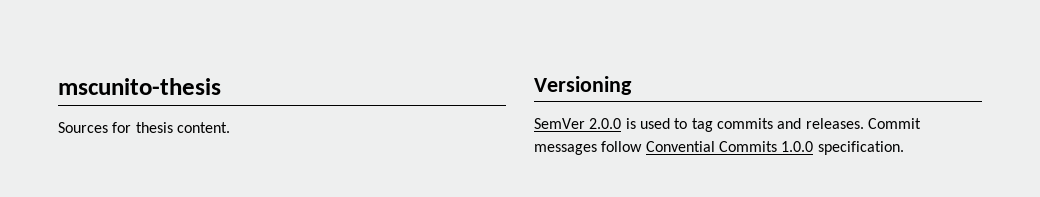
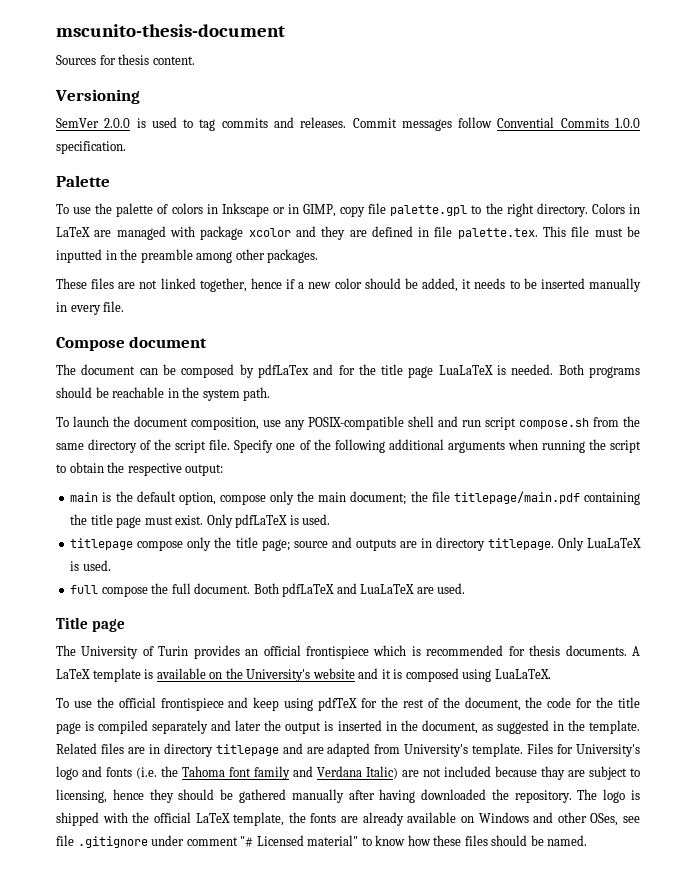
- mscunito-thesis
+ mscunito-thesis-document
+ Palette
+ To use the palette of colors in Inkscape or in GIMP, copy file palette.gpl to the right directory. Colors in LaTeX are managed with package xcolor and they are defined in file palette.tex. This file must be inputted in the preamble among other packages.
+ These files are not linked together, hence if a new color should be added, it needs to be inserted manually in every file.
+ Compose document
+ The document can be composed by pdfLaTex and for the title page LuaLaTeX is needed. Both programs should be reachable in the system path.
+ To launch the document composition, use any POSIX-compatible shell and run script compose.sh from the same directory of the script file. Specify one of the following additional arguments when running the script to obtain the respective output:
+ main is the default option, compose only the main document; the file titlepage/main.pdf containing the title page must exist. Only pdfLaTeX is used.
+ titlepage compose only the title page; source and outputs are in directory titlepage. Only LuaLaTeX is used.
+ full compose the full document. Both pdfLaTeX and LuaLaTeX are used.
+ Title page
+ The University of Turin provides an official frontispiece which is recommended for thesis documents. A LaTeX template is available on the University's website and it is composed using LuaLaTeX.
+ To use the official frontispiece and keep using pdfTeX for the rest of the document, the code for the title page is compiled separately and later the output is inserted in the document, as suggested in the template. Related files are in directory titlepage and are adapted from University's template. Files for University's logo and fonts (i.e. the Tahoma font family and Verdana Italic) are not included because thay are subject to licensing, hence they should be gathered manually after having downloaded the repository. The logo is shipped with the official LaTeX template, the fonts are already available on Windows and other OSes, see file .gitignore under comment "# Licensed material" to know how these files should be named.

